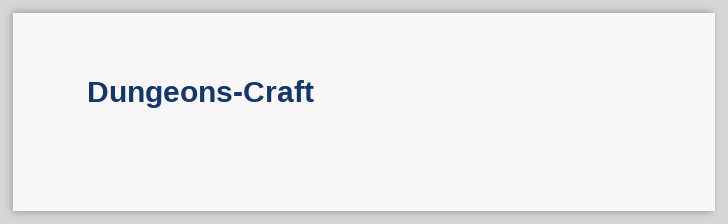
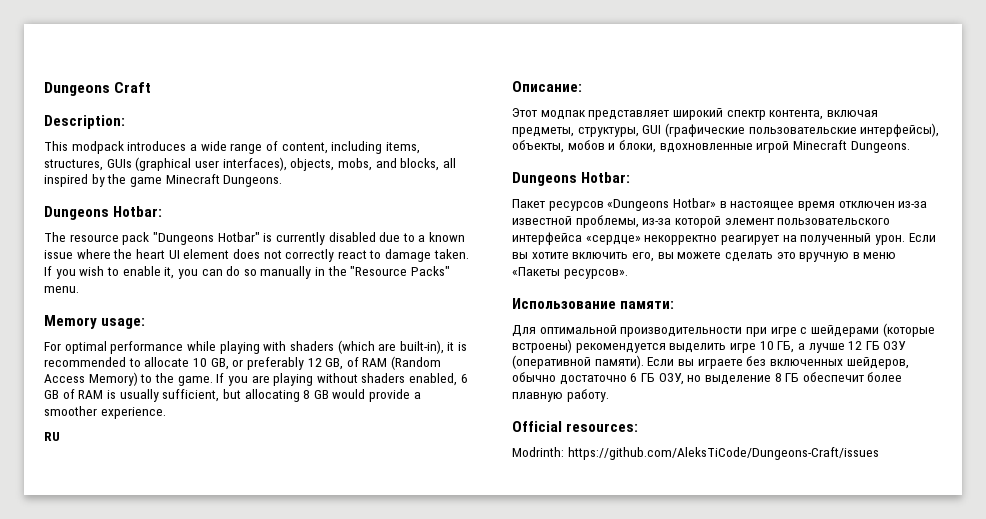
- Dungeons-Craft
+ Dungeons Craft
+ Description:
+ This modpack introduces a wide range of content, including items, structures, GUIs (graphical user interfaces), objects, mobs, and blocks, all inspired by the game Minecraft Dungeons.
+ Dungeons Hotbar:
+ The resource pack "Dungeons Hotbar" is currently disabled due to a known issue where the heart UI element does not correctly react to damage taken. If you wish to enable it, you can do so manually in the "Resource Packs" menu.
+ Memory usage:
+ For optimal performance while playing with shaders (which are built-in), it is recommended to allocate 10 GB, or preferably 12 GB, of RAM (Random Access Memory) to the game. If you are playing without shaders enabled, 6 GB of RAM is usually sufficient, but allocating 8 GB would provide a smoother experience.
+ RU
+ Описание:
+ Этот модпак представляет широкий спектр контента, включая предметы, структуры, GUI (графические пользовательские интерфейсы), объекты, мобов и блоки, вдохновленные игрой Minecraft Dungeons.
+ Dungeons Hotbar:
+ Пакет ресурсов «Dungeons Hotbar» в настоящее время отключен из-за известной проблемы, из-за которой элемент пользовательского интерфейса «сердце» некорректно реагирует на полученный урон. Если вы хотите включить его, вы можете сделать это вручную в меню «Пакеты ресурсов».
+ Использование памяти:
+ Для оптимальной производительности при игре с шейдерами (которые встроены) рекомендуется выделить игре 10 ГБ, а лучше 12 ГБ ОЗУ (оперативной памяти). Если вы играете без включенных шейдеров, обычно достаточно 6 ГБ ОЗУ, но выделение 8 ГБ обеспечит более плавную работу.
+ Official resources:
+ Modrinth: https://github.com/AleksTiCode/Dungeons-Craft/issues

